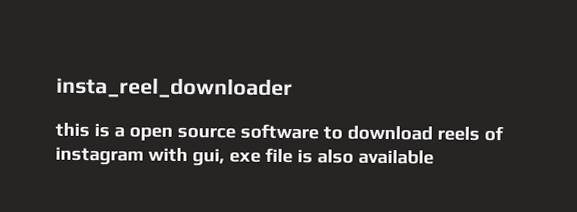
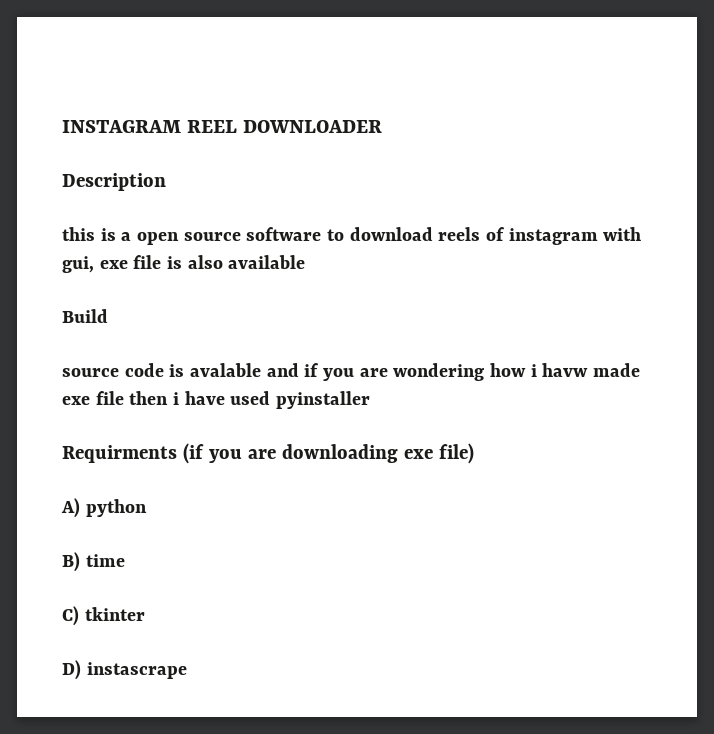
- insta_reel_downloader
+ INSTAGRAM REEL DOWNLOADER
+ Description
+ Build
+ source code is avalable and if you are wondering how i havw made exe file then i have used pyinstaller
+ Requirments (if you are downloading exe file)
+ A) python
+ B) time
+ C) tkinter
+ D) instascrape

